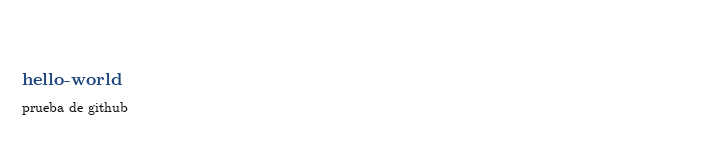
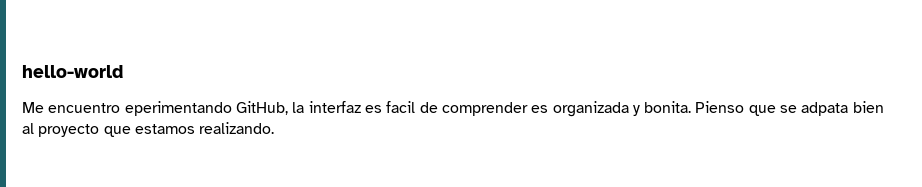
- prueba de github
+ Me encuentro eperimentando GitHub, la interfaz es facil de comprender es organizada y bonita. Pienso que se adpata bien al proyecto que estamos realizando.

